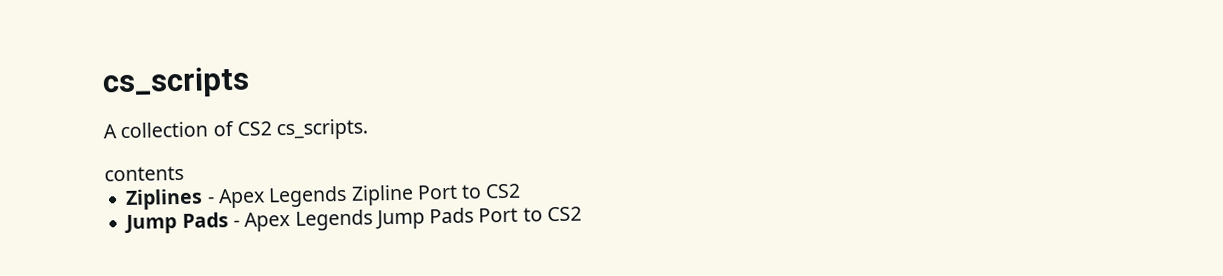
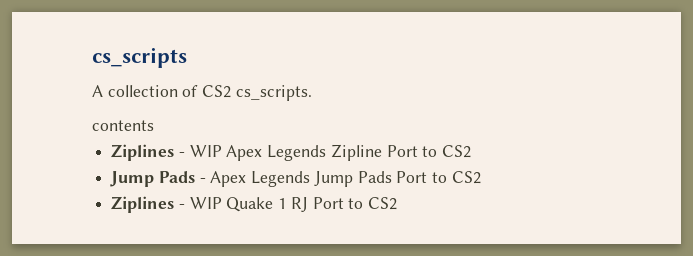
- Ziplines - Apex Legends Zipline Port to CS2
+ Ziplines - WIP Apex Legends Zipline Port to CS2
+ Ziplines - WIP Quake 1 RJ Port to CS2

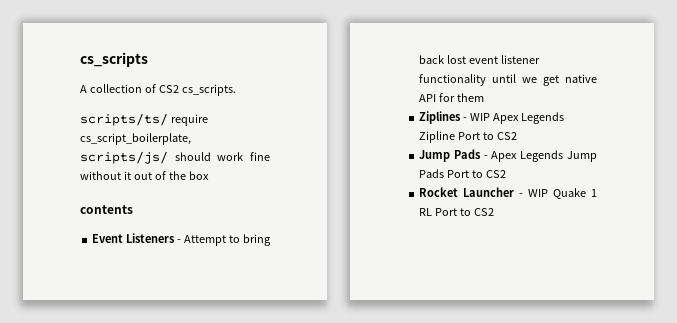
+ scripts/ts/ require cs_script_boilerplate, scripts/js/ should work fine without it out of the box
  contents
+ Event Listeners - Attempt to bring back lost event listener functionality until we get native API for them
- Ziplines - WIP Quake 1 RJ Port to CS2
+ Rocket Launcher - WIP Quake 1 RL Port to CS2

